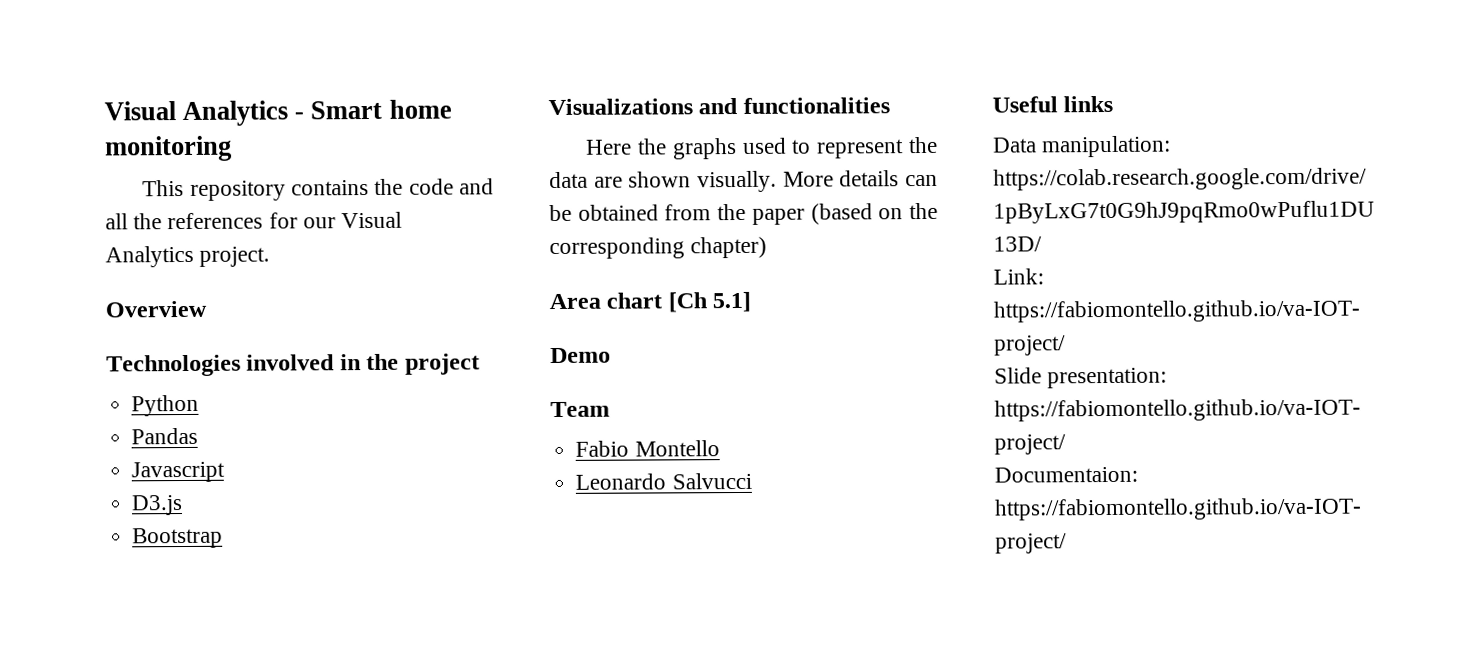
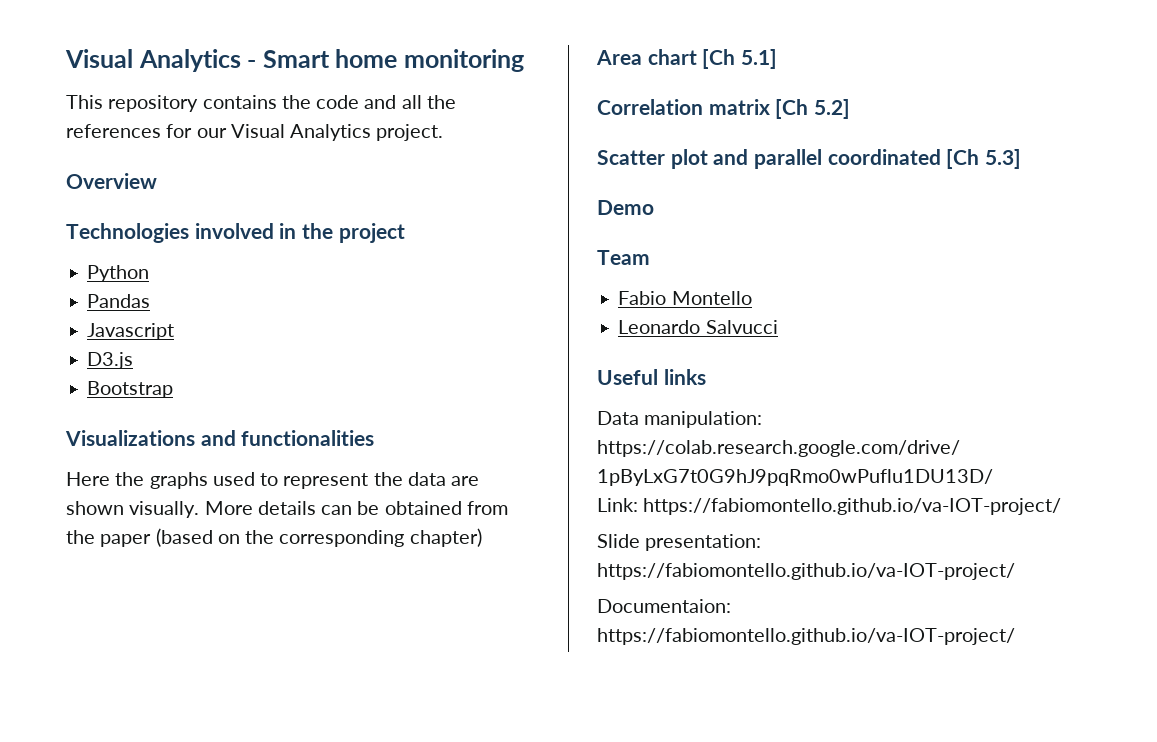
+ Correlation matrix [Ch 5.2]
+ Scatter plot and parallel coordinated [Ch 5.3]

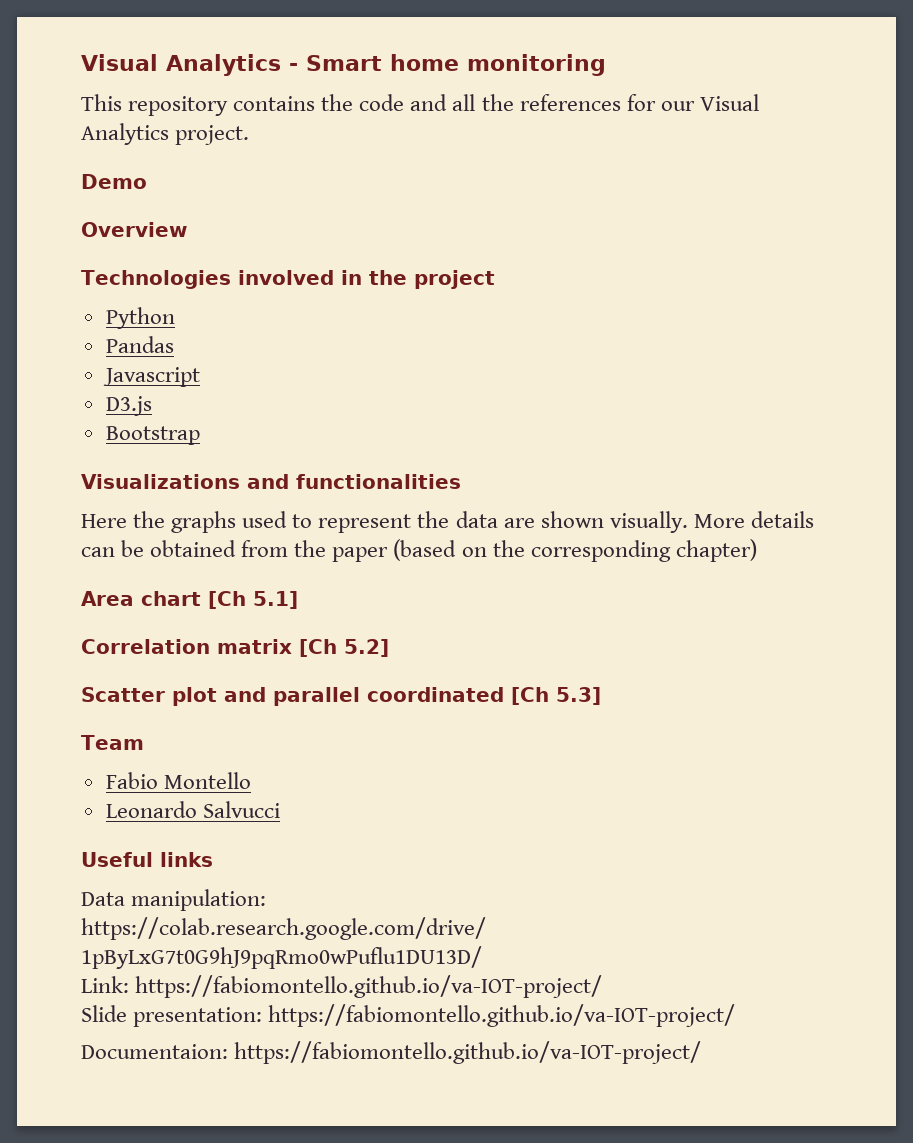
+ Demo
- Demo

